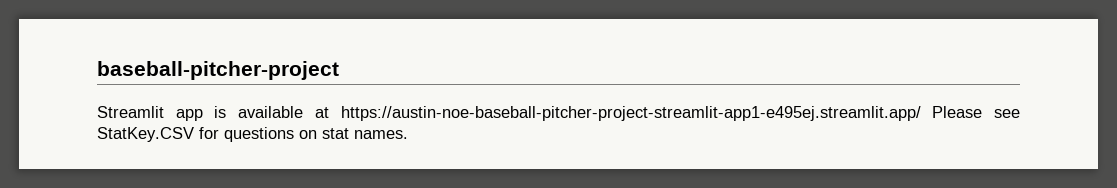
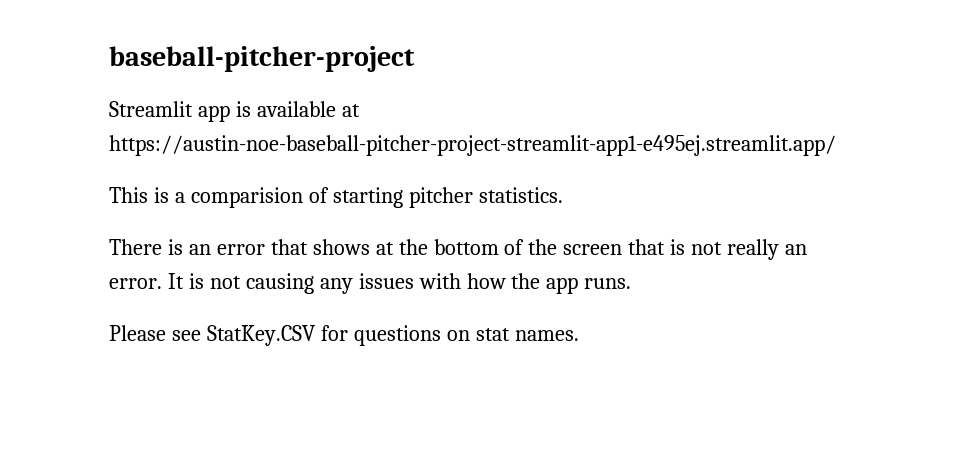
- Streamlit app is available at https://austin-noe-baseball-pitcher-project-streamlit-app1-e495ej.streamlit.app/ Please see StatKey.CSV for questions on stat names.
+ Streamlit app is available at https://austin-noe-baseball-pitcher-project-streamlit-app1-e495ej.streamlit.app/
+ This is a comparision of starting pitcher statistics.
+ There is an error that shows at the bottom of the screen that is not really an error. It is not causing any issues with how the app runs.
+ Please see StatKey.CSV for questions on stat names.

